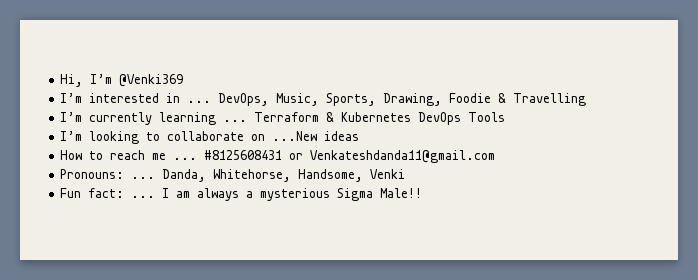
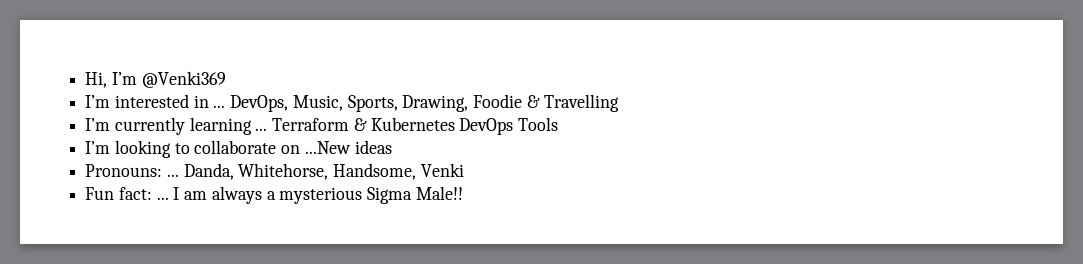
- How to reach me ... #8125608431 or Venkateshdanda11@gmail.com

